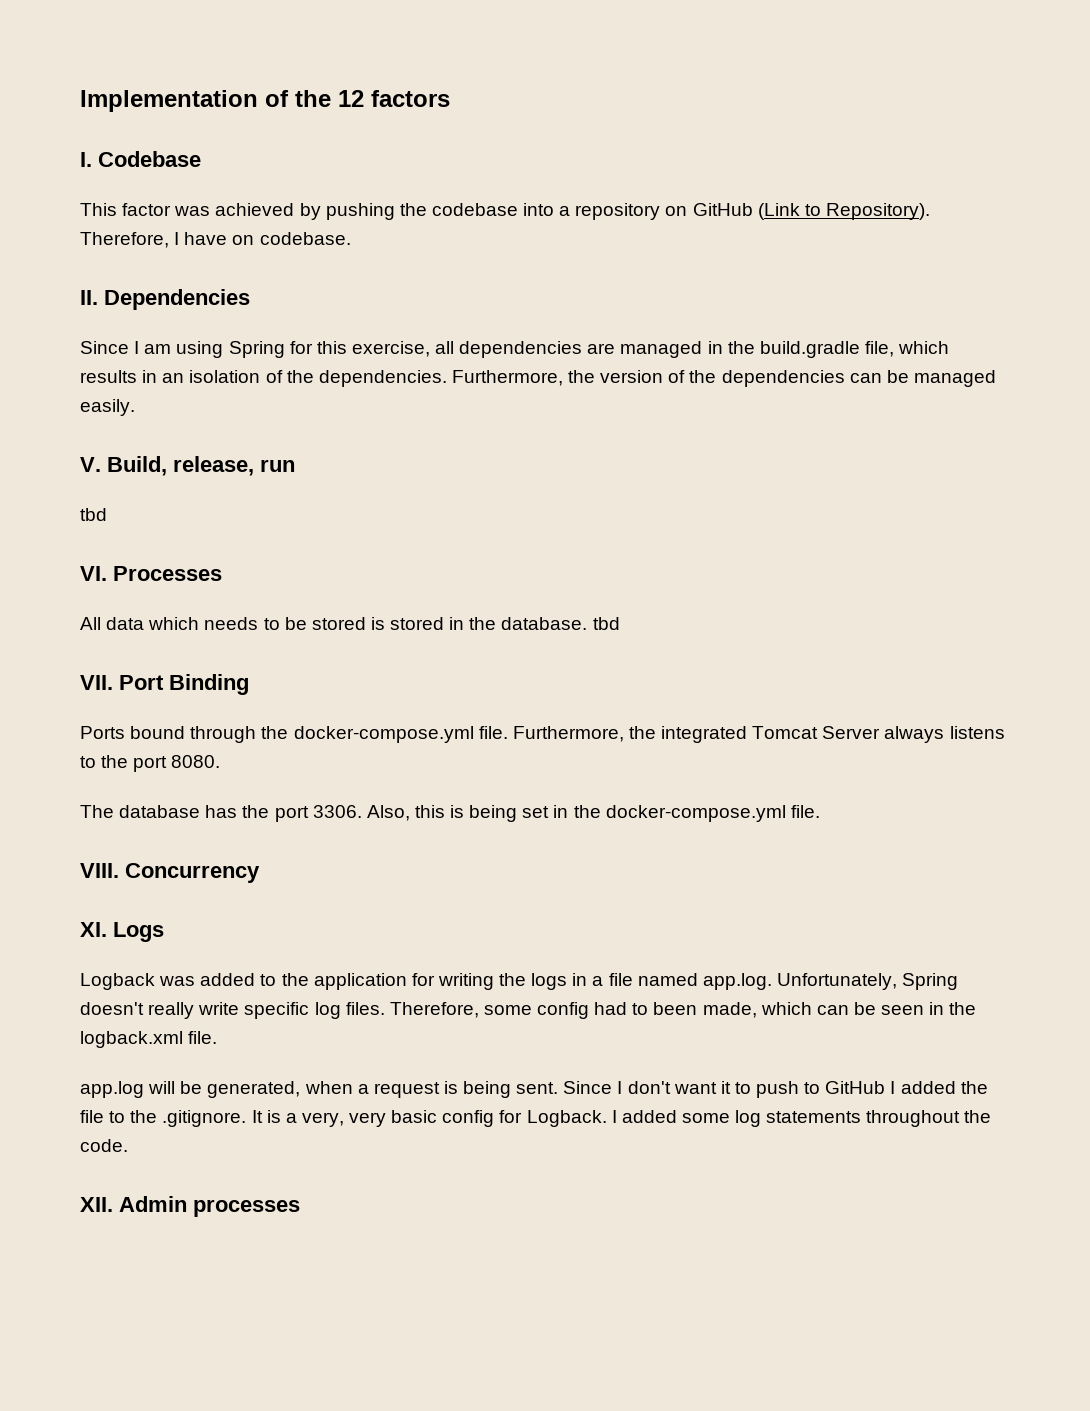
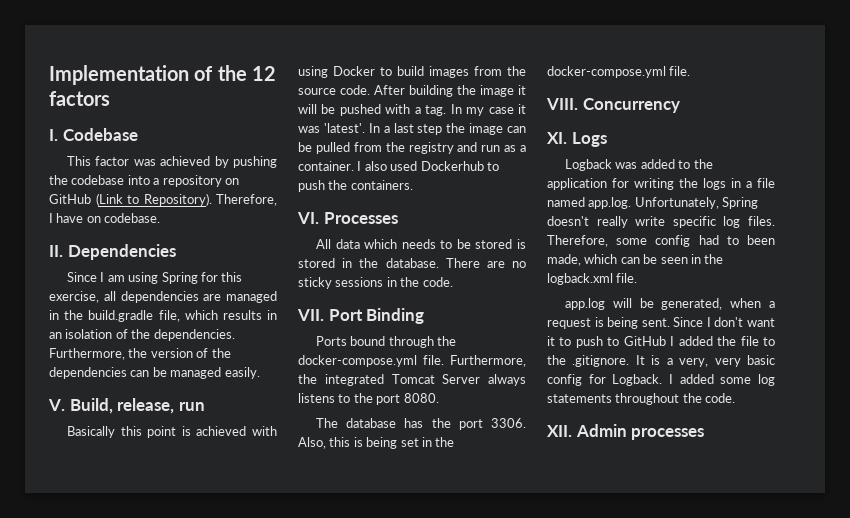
  V. Build, release, run
- tbd
+ Basically this point is achieved with using Docker to build images from the source code. After building the image it will be pushed with a tag. In my case it was 'latest'. In a last step the image can be pulled from the registry and run as a container. I also used Dockerhub to push the containers.
- All data which needs to be stored is stored in the database. tbd
+ All data which needs to be stored is stored in the database. There are no sticky sessions in the code.

